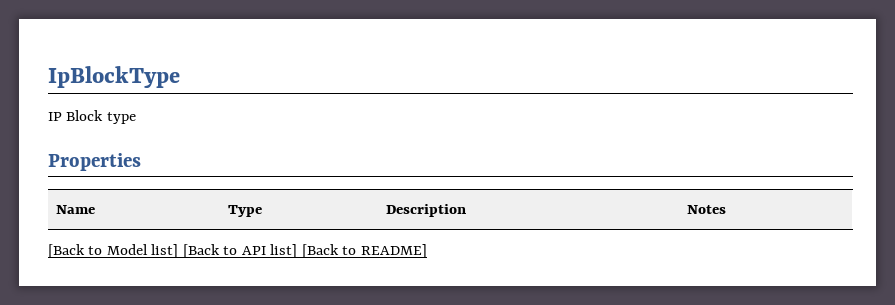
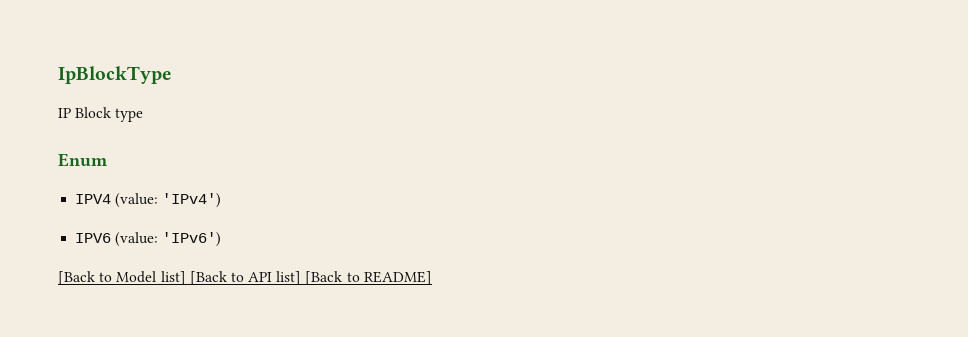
- Properties
- Name | Type | Description | Notes
+ Enum
+ IPV4 (value: 'IPv4')
+ IPV6 (value: 'IPv6')

